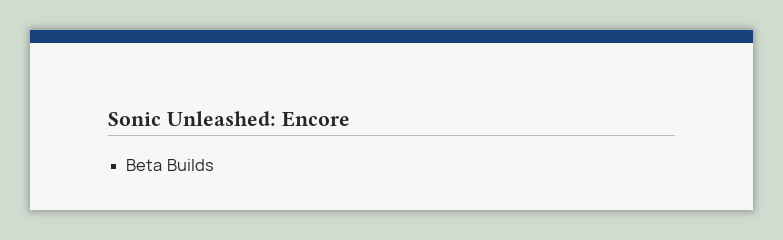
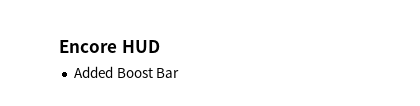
- Sonic Unleashed: Encore
- Beta Builds
+ Encore HUD
+ Added Boost Bar

